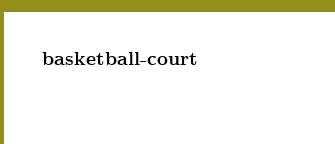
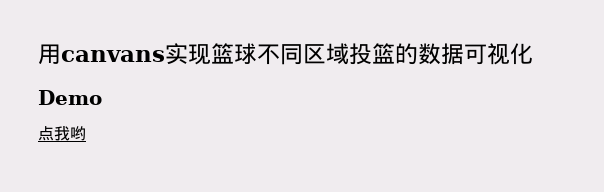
- basketball-court
+ 用canvans实现篮球不同区域投篮的数据可视化
+ Demo
+ 点我哟

